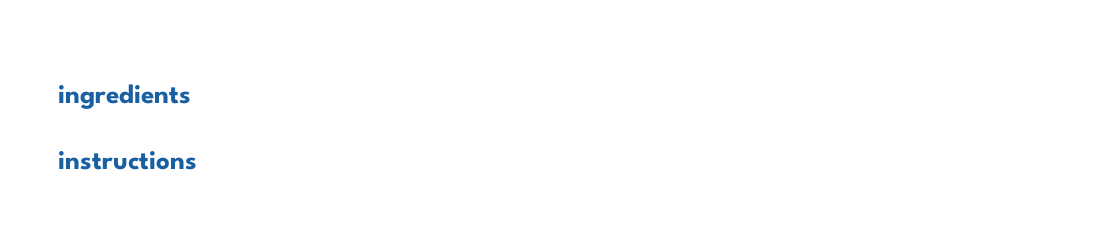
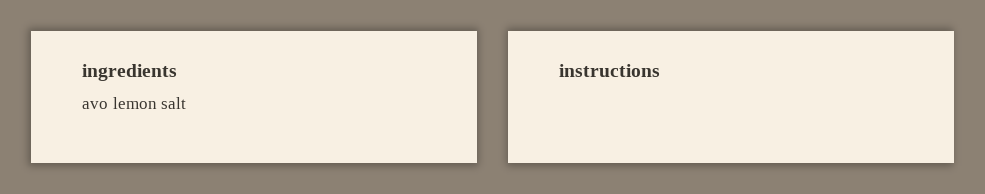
+ avo lemon salt

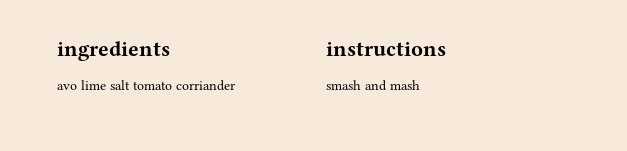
- avo lemon salt
+ avo lime salt tomato corriander
+ smash and mash

